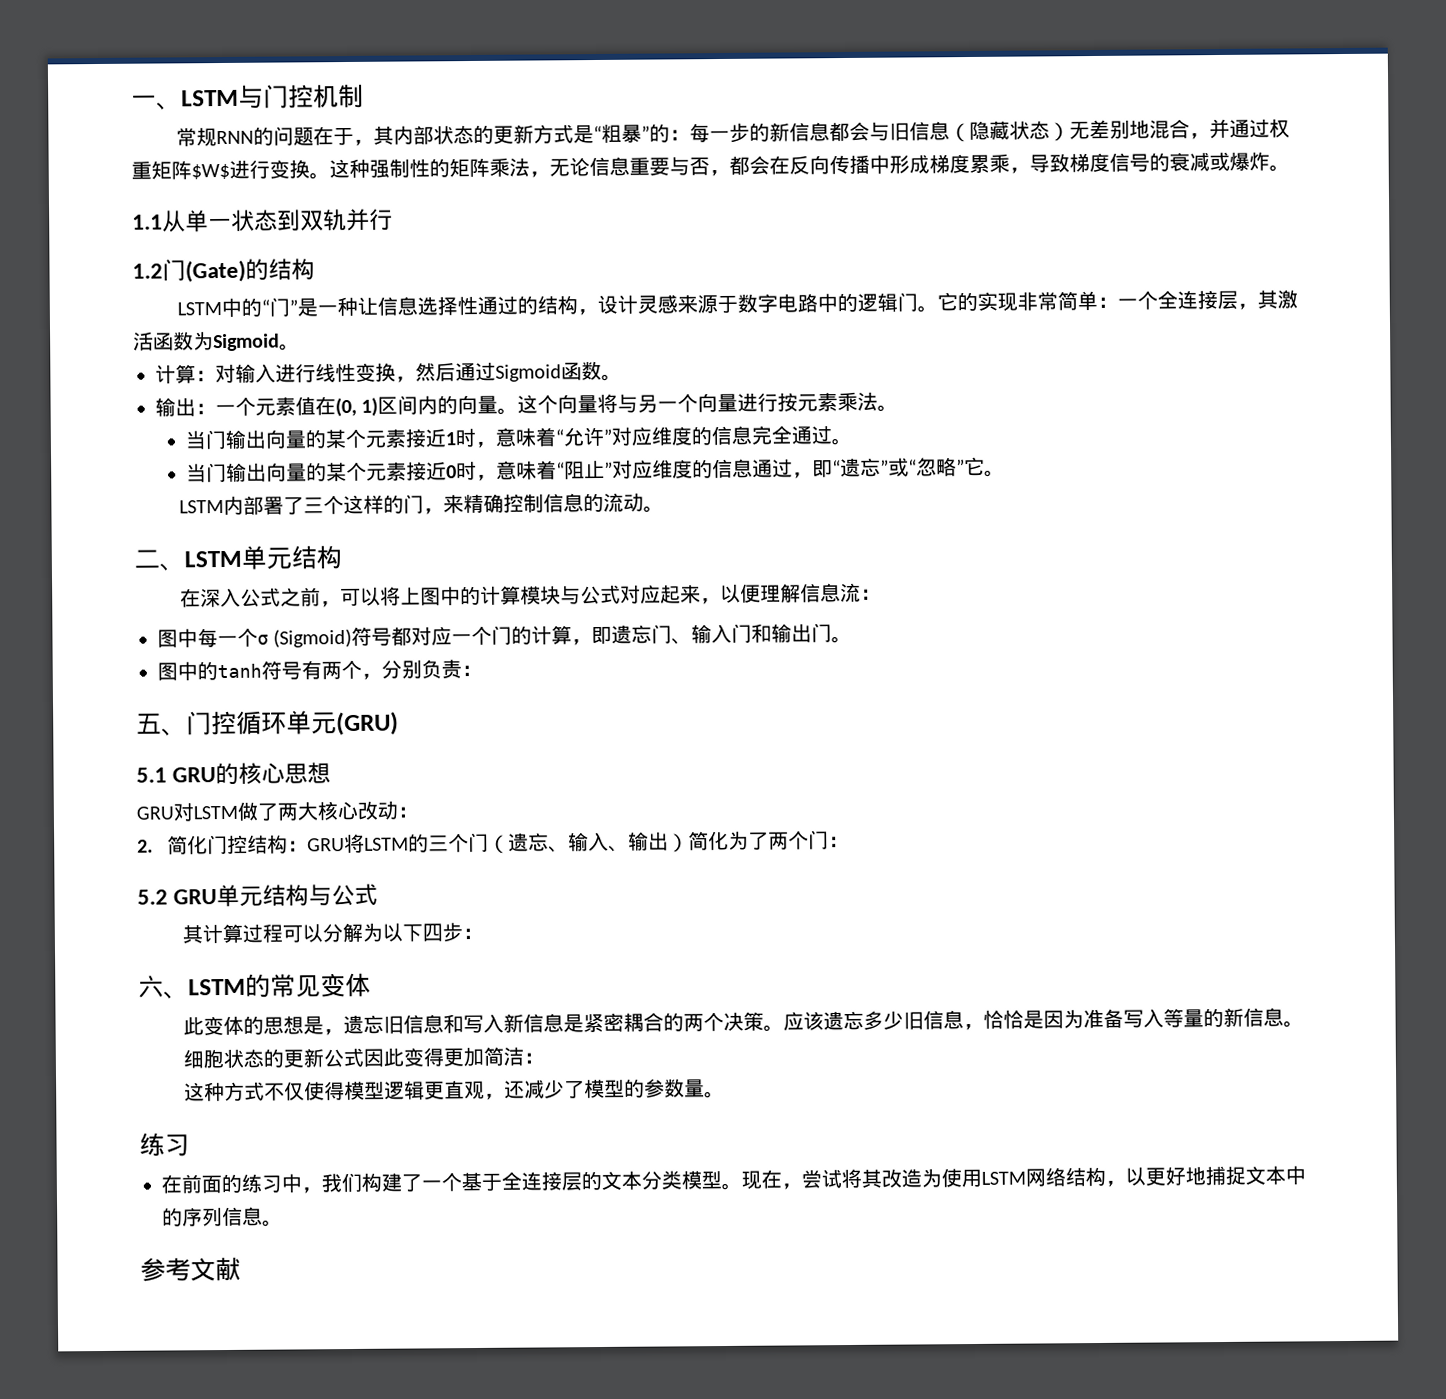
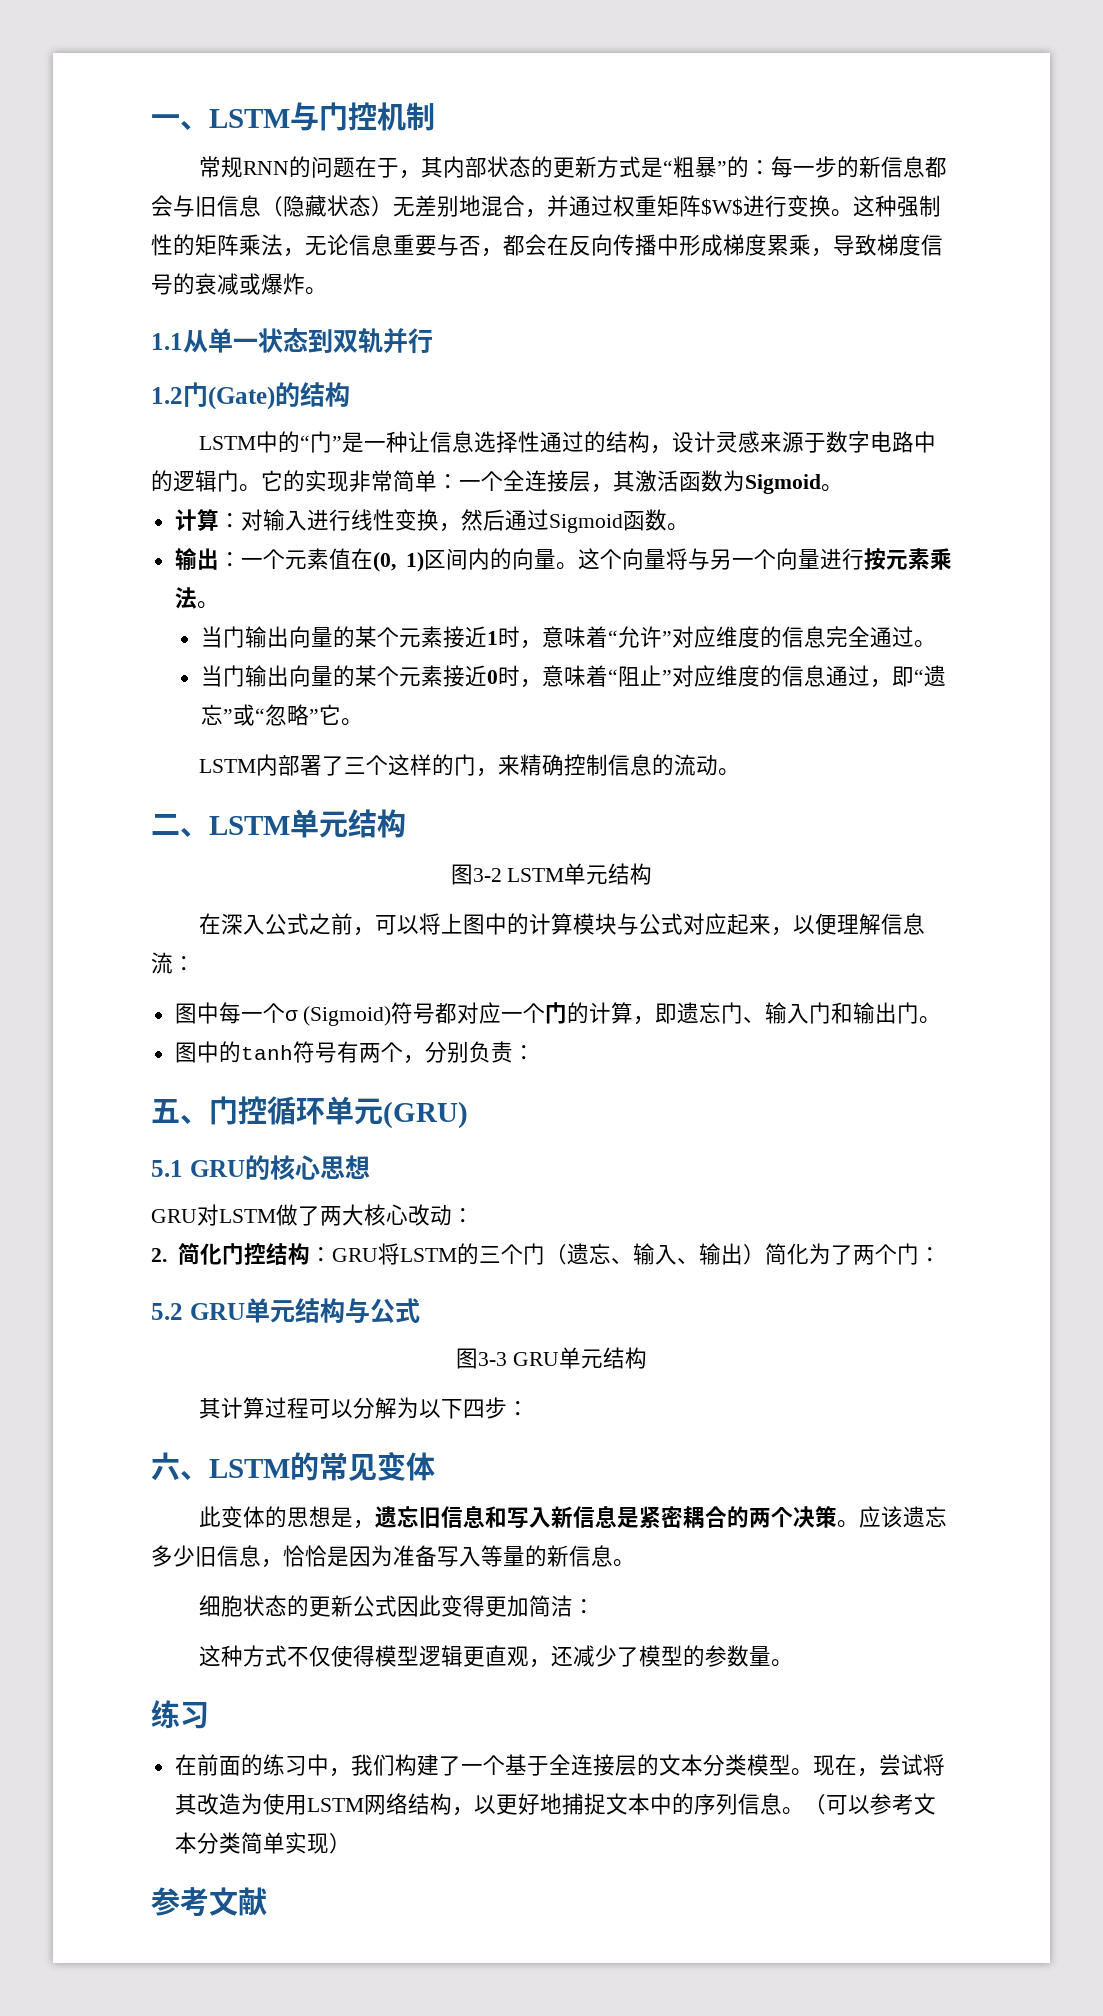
+ 图3-2 LSTM单元结构
+ 图3-3 GRU单元结构
+ （可以参考文本分类简单实现）

